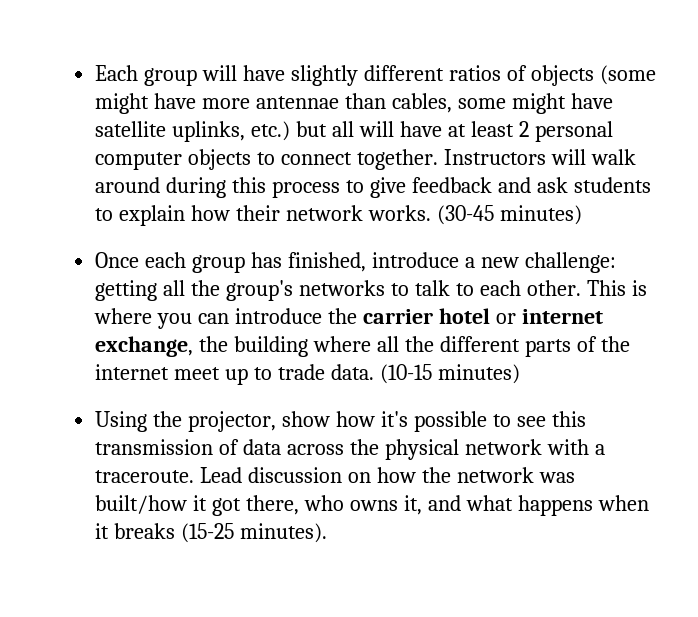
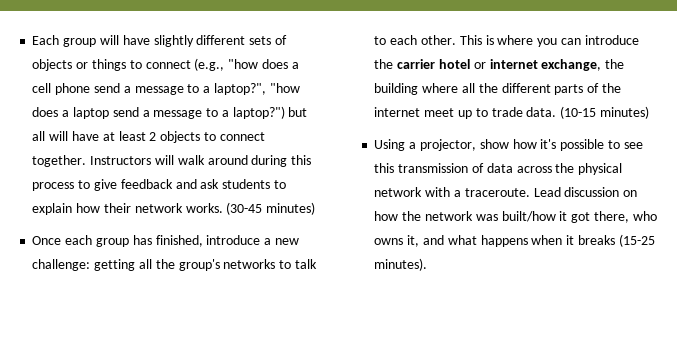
- Each group will have slightly different ratios of objects (some might have more antennae than cables, some might have satellite uplinks, etc.) but all will have at least 2 personal computer objects to connect together.
+ Each group will have slightly different sets of objects or things to connect (e.g., "how does a cell phone send a message to a laptop?", "how does a laptop send a message to a laptop?") but all will have at least 2 objects to connect together.
- Using the projector, show how it's possible to see this transmission of data across the physical network with a traceroute.
+ Using a projector, show how it's possible to see this transmission of data across the physical network with a traceroute.

